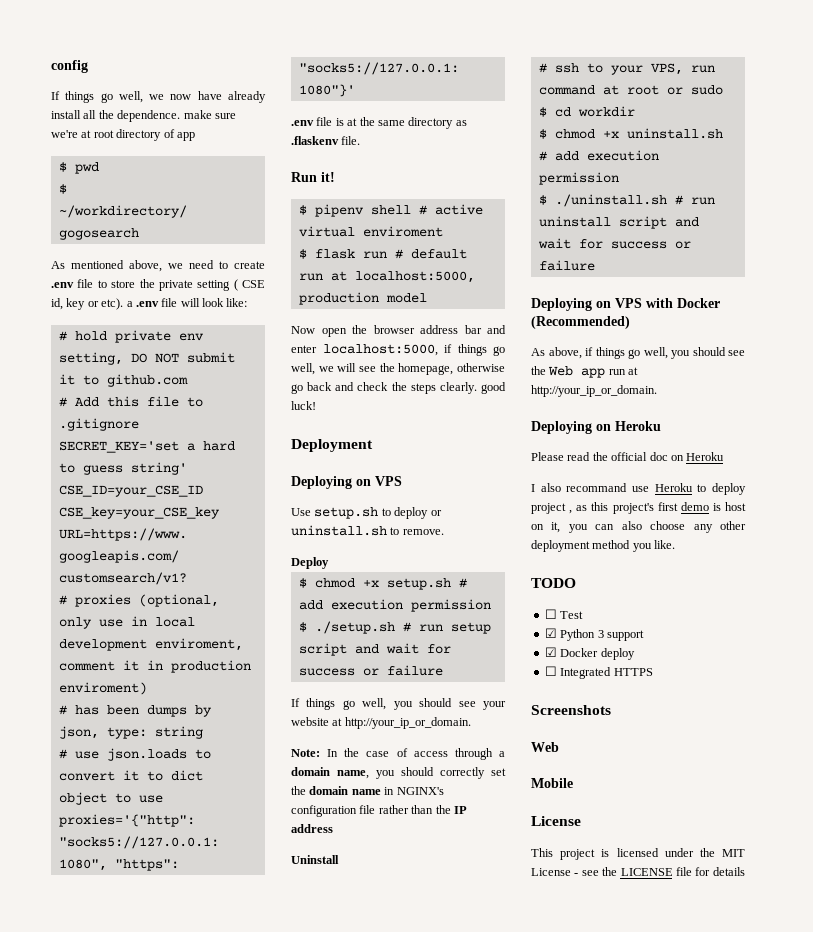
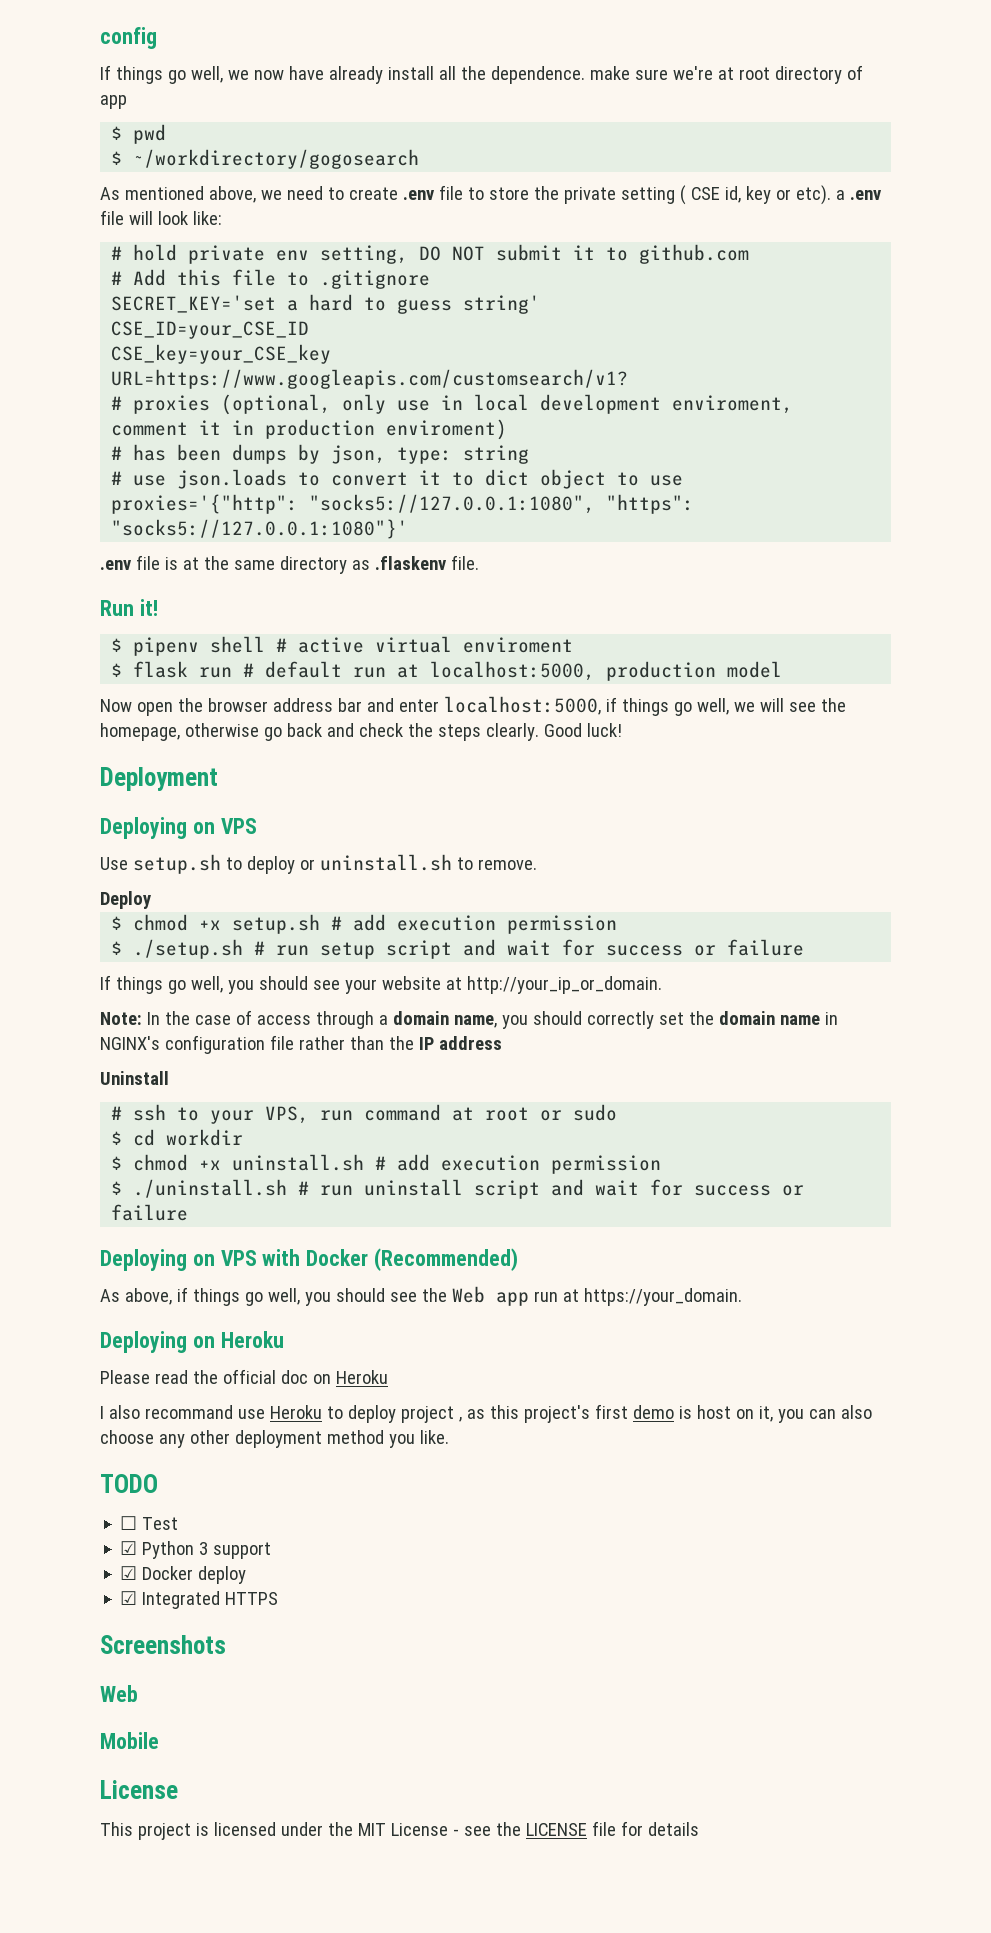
- Now open the browser address bar and enter localhost:5000, if things go well, we will see the homepage, otherwise go back and check the steps clearly. good luck!
+ Now open the browser address bar and enter localhost:5000, if things go well, we will see the homepage, otherwise go back and check the steps clearly. Good luck!
- As above, if things go well, you should see the Web app run at http://your_ip_or_domain.
+ As above, if things go well, you should see the Web app run at https://your_domain.
- ☐ Integrated HTTPS
+ ☑ Integrated HTTPS

